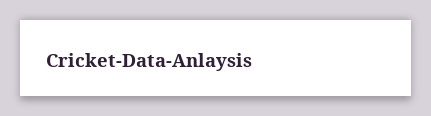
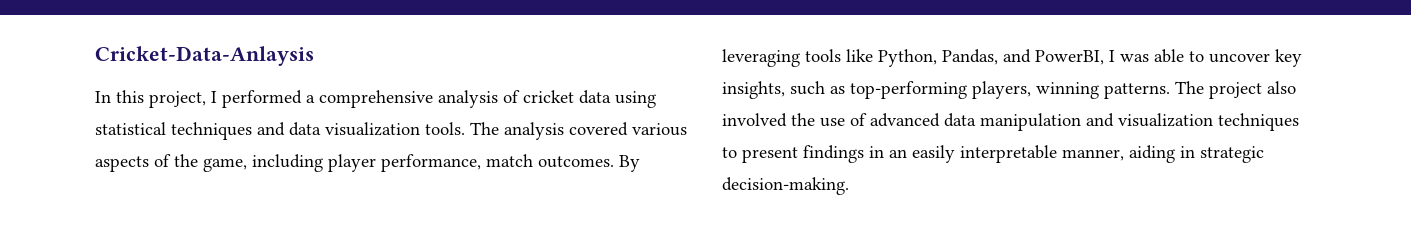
+ In this project, I performed a comprehensive analysis of cricket data using statistical techniques and data visualization tools. The analysis covered various aspects of the game, including player performance, match outcomes. By leveraging tools like Python, Pandas, and PowerBI, I was able to uncover key insights, such as top-performing players, winning patterns. The project also involved the use of advanced data manipulation and visualization techniques to present findings in an easily interpretable manner, aiding in strategic decision-making.

